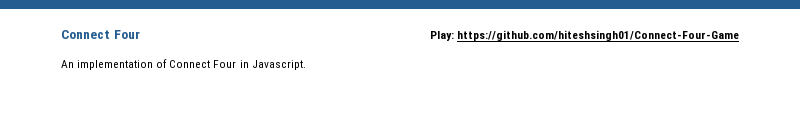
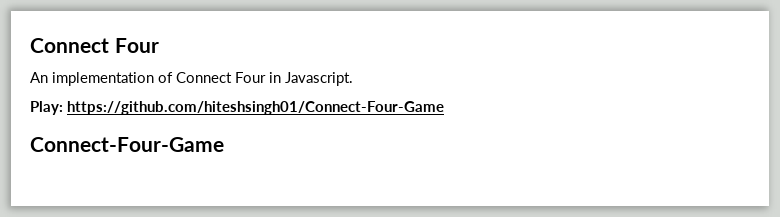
+ Connect-Four-Game

